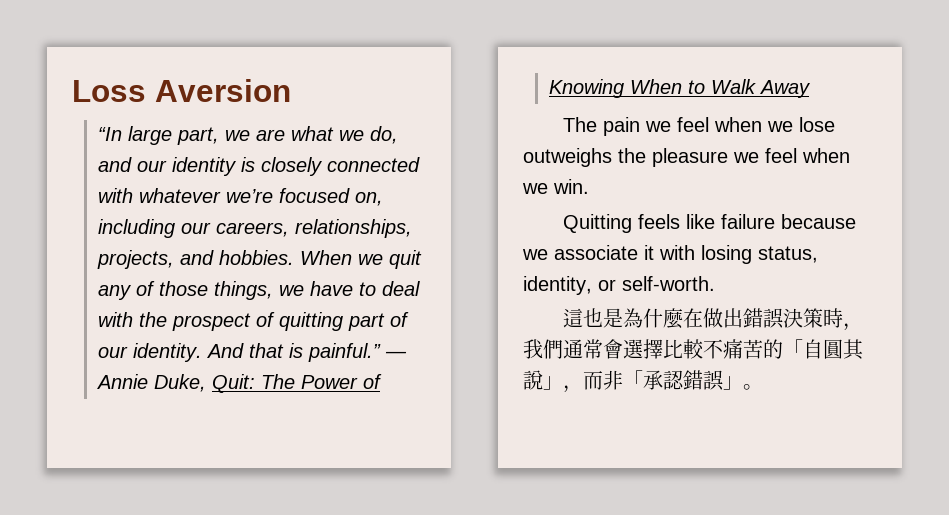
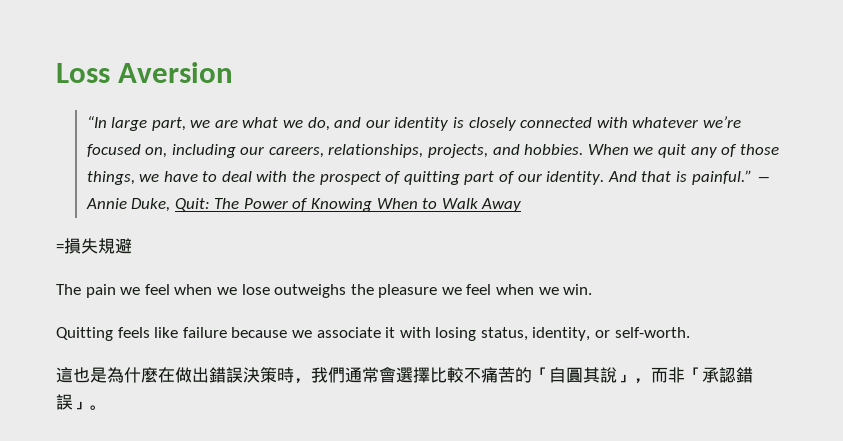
+ =損失規避

